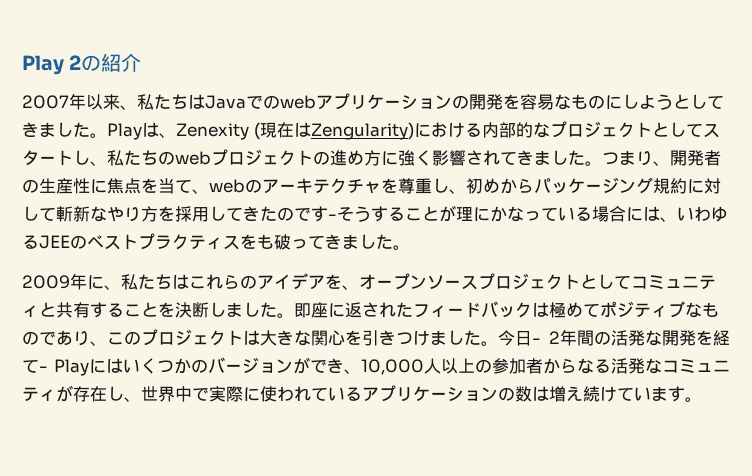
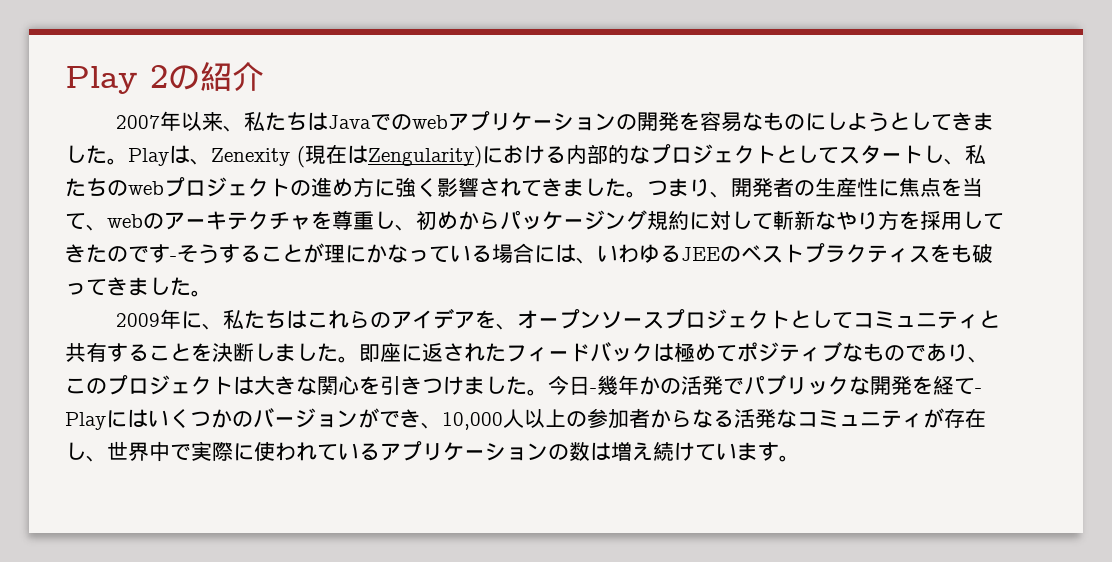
- 今日- 2年間の活発な開発を経て- Playにはいくつかのバージョンができ、10,000人以上の参加者からなる活発なコミュニティが存在し、世界中で実際に使われているアプリケーションの数は増え続けています。
+ 今日-幾年かの活発でパブリックな開発を経て- Playにはいくつかのバージョンができ、10,000人以上の参加者からなる活発なコミュニティが存在し、世界中で実際に使われているアプリケーションの数は増え続けています。

